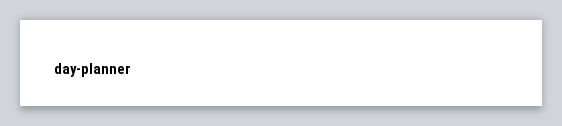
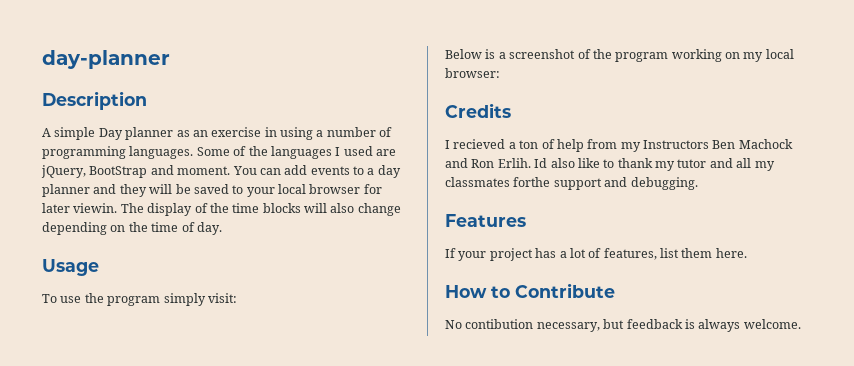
+ Description
+ A simple Day planner as an exercise in using a number of programming languages. Some of the languages I used are jQuery, BootStrap and moment. You can add events to a day planner and they will be saved to your local browser for later viewin. The display of the time blocks will also change depending on the time of day.
+ Usage
+ To use the program simply visit:
+ Below is a screenshot of the program working on my local browser:
+ Credits
+ I recieved a ton of help from my Instructors Ben Machock and Ron Erlih. Id also like to thank my tutor and all my classmates forthe support and debugging.
+ Features
+ If your project has a lot of features, list them here.
+ How to Contribute
+ No contibution necessary, but feedback is always welcome.

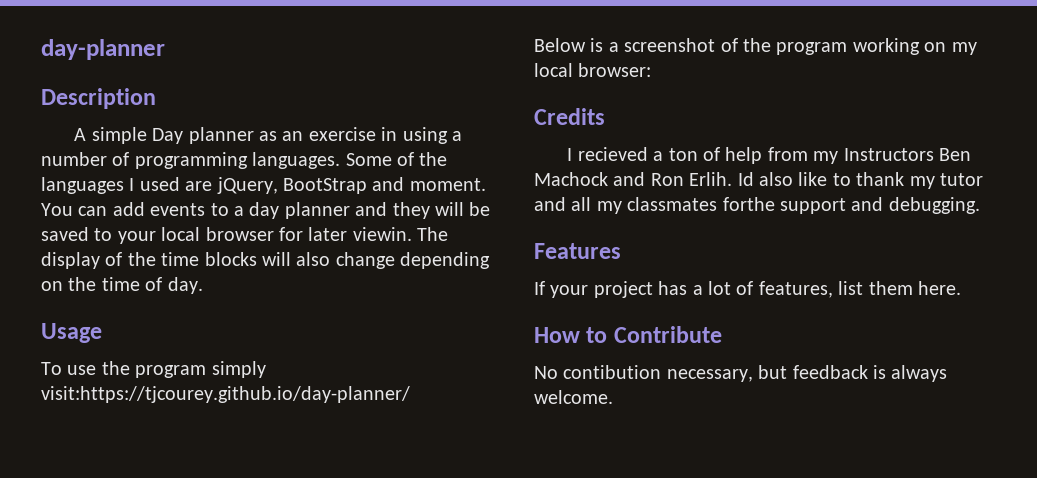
- To use the program simply visit:
+ To use the program simply visit:https://tjcourey.github.io/day-planner/

